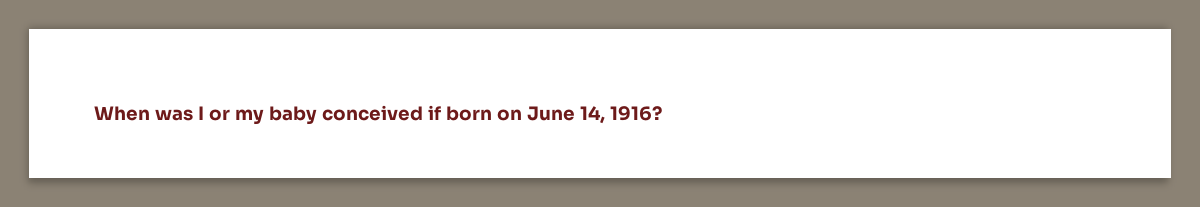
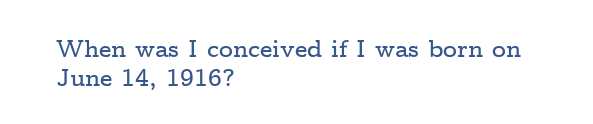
- When was I or my baby conceived if born on June 14, 1916?
+ When was I conceived if I was born on June 14, 1916?

